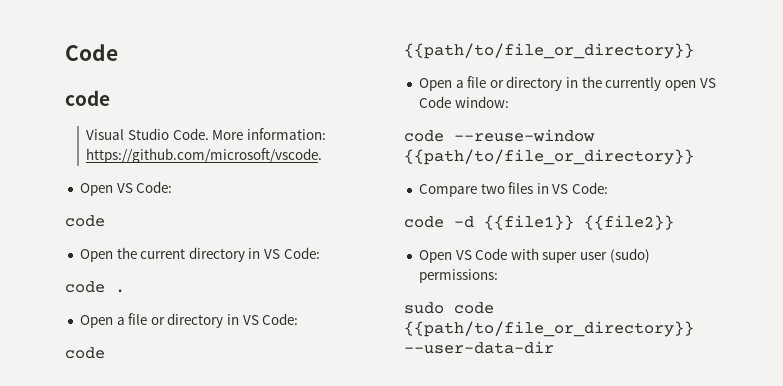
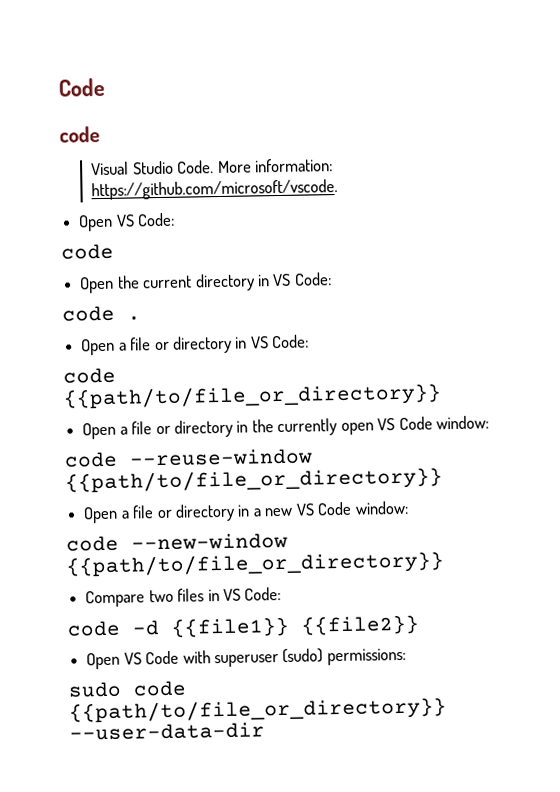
+ Open a file or directory in a new VS Code window:
+ code --new-window {{path/to/file_or_directory}}
- Open VS Code with super user (sudo) permissions:
+ Open VS Code with superuser (sudo) permissions:

